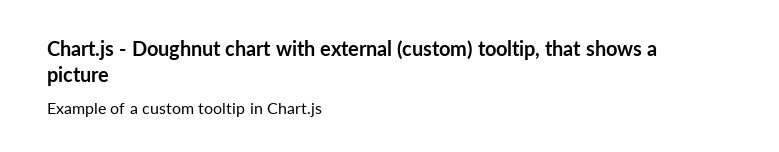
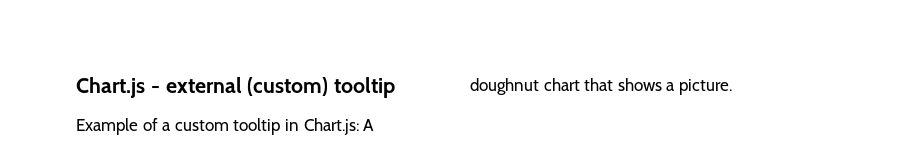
- Chart.js - Doughnut chart with external (custom) tooltip, that shows a picture
+ Chart.js - external (custom) tooltip
- Example of a custom tooltip in Chart.js
+ Example of a custom tooltip in Chart.js: A doughnut chart that shows a picture.

